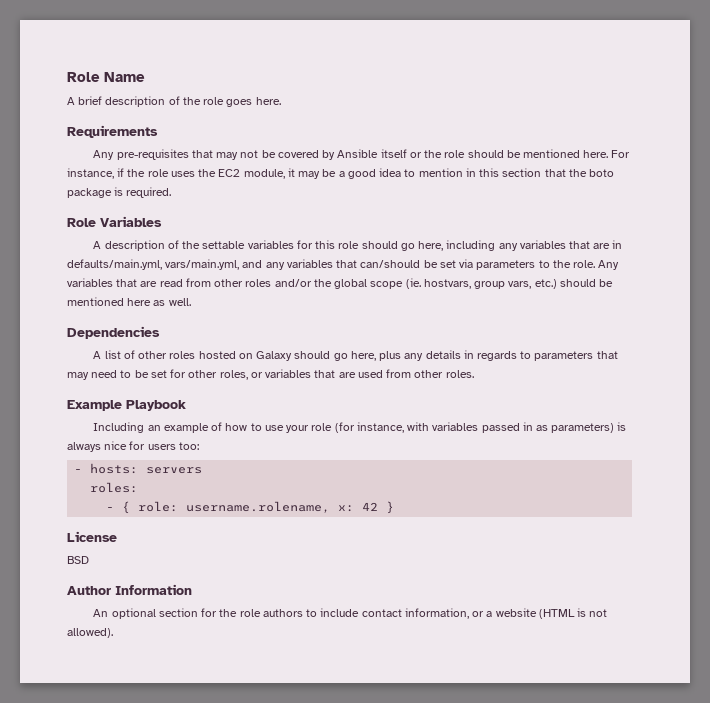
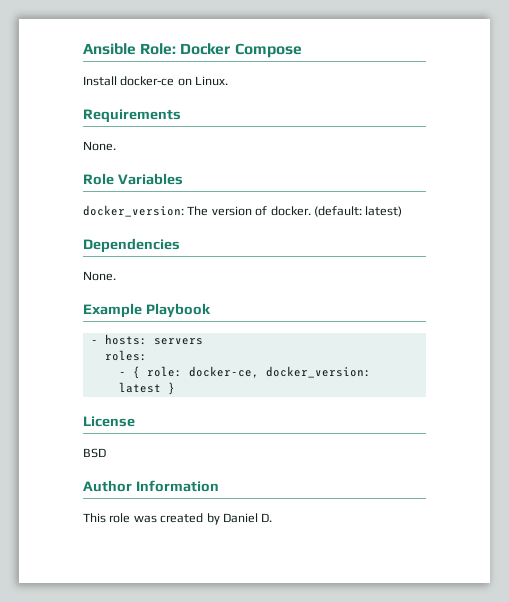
- Role Name
- A brief description of the role goes here.
+ Ansible Role: Docker Compose
+ Install docker-ce on Linux.
  Requirements
- Any pre-requisites that may not be covered by Ansible itself or the role should be mentioned here. For instance, if the role uses the EC2 module, it may be a good idea to mention in this section that the boto package is required.
+ None.
  Role Variables
- A description of the settable variables for this role should go here, including any variables that are in defaults/main.yml, vars/main.yml, and any variables that can/should be set via parameters to the role. Any variables that are read from other roles and/or the global scope (ie. hostvars, group vars, etc.) should be mentioned here as well.
+ docker_version: The version of docker. (default: latest)
  Dependencies
- A list of other roles hosted on Galaxy should go here, plus any details in regards to parameters that may need to be set for other roles, or variables that are used from other roles.
+ None.
  Example Playbook
- Including an example of how to use your role (for instance, with variables passed in as parameters) is always nice for users too:
- - { role: username.rolename, x: 42 }
+ - { role: docker-ce, docker_version: latest }
- An optional section for the role authors to include contact information, or a website (HTML is not allowed).
+ This role was created by Daniel D.

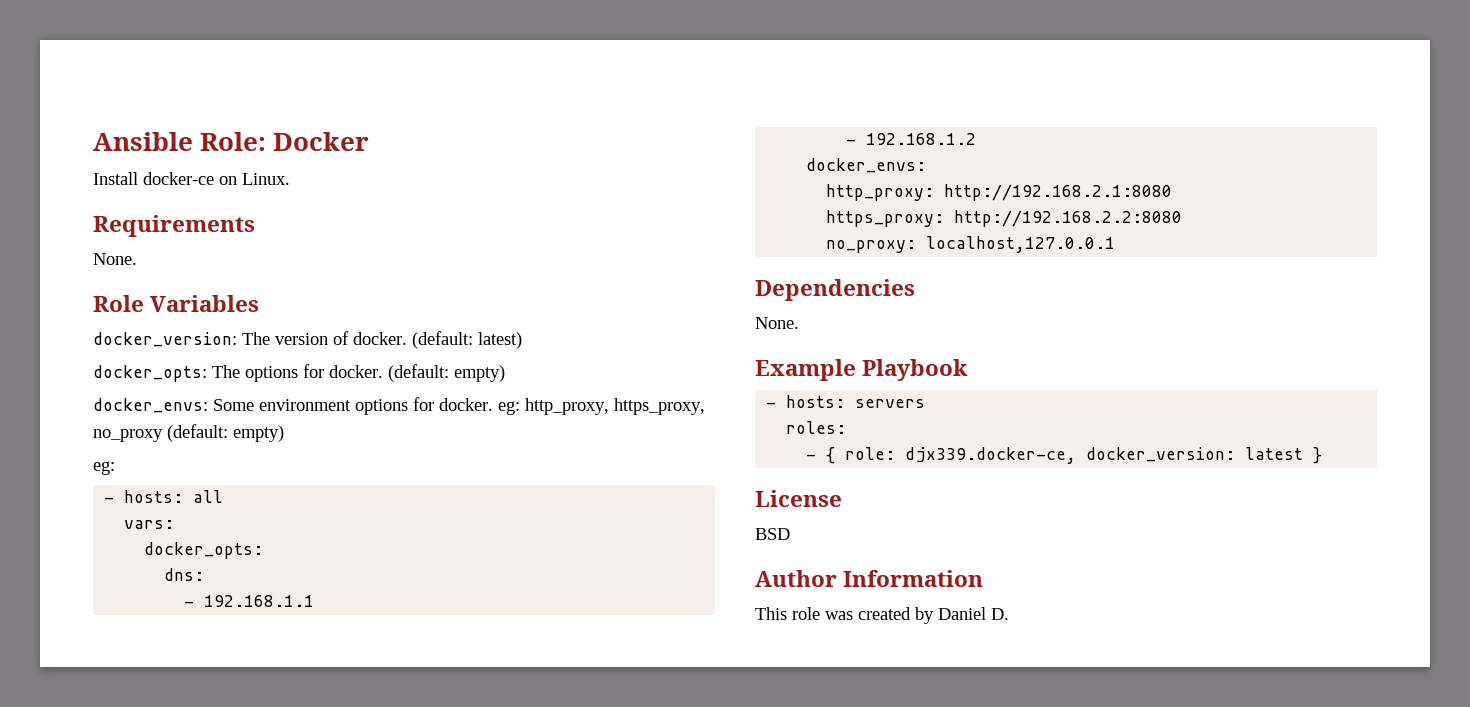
- Ansible Role: Docker Compose
+ Ansible Role: Docker
+ docker_opts: The options for docker. (default: empty)
+ docker_envs: Some environment options for docker. eg: http_proxy, https_proxy, no_proxy (default: empty)
+ eg:
+ - hosts: all
+ vars:
+ docker_opts:
+ dns:
+ - 192.168.1.1
+ - 192.168.1.2
+ docker_envs:
+ http_proxy: http://192.168.2.1:8080
+ https_proxy: http://192.168.2.2:8080
+ no_proxy: localhost,127.0.0.1
- - { role: docker-ce, docker_version: latest }
+ - { role: djx339.docker-ce, docker_version: latest }

